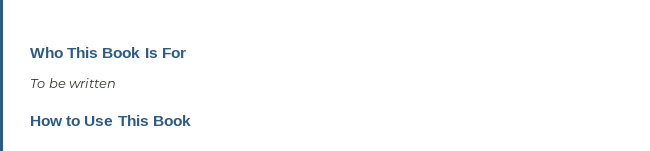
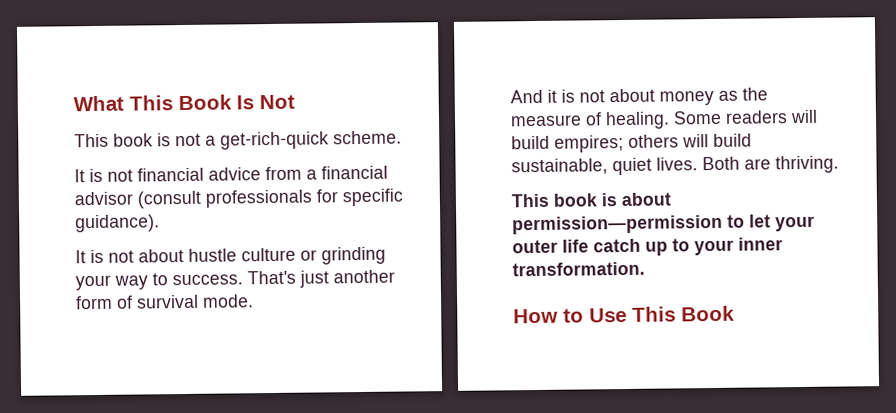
- Who This Book Is For
- To be written
+ What This Book Is Not
+ This book is not a get-rich-quick scheme.
+ It is not financial advice from a financial advisor (consult professionals for specific guidance).
+ It is not about hustle culture or grinding your way to success. That's just another form of survival mode.
+ And it is not about money as the measure of healing. Some readers will build empires; others will build sustainable, quiet lives. Both are thriving.
+ This book is about permission—permission to let your outer life catch up to your inner transformation.

